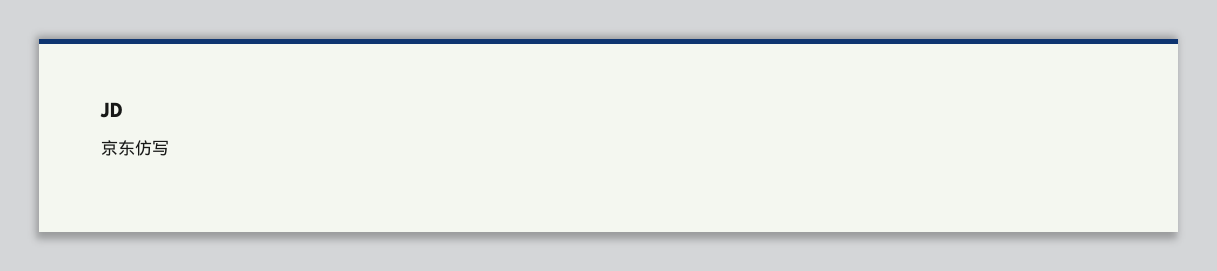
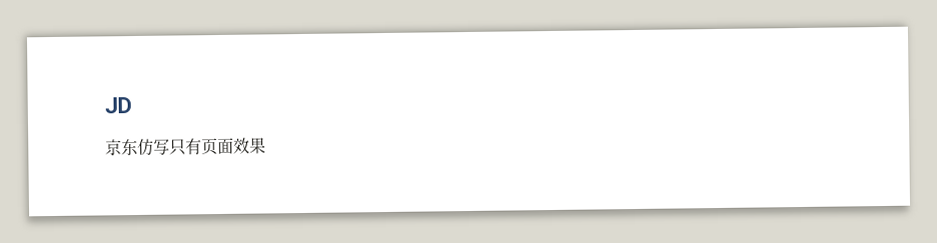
- 京东仿写
+ 京东仿写只有页面效果

